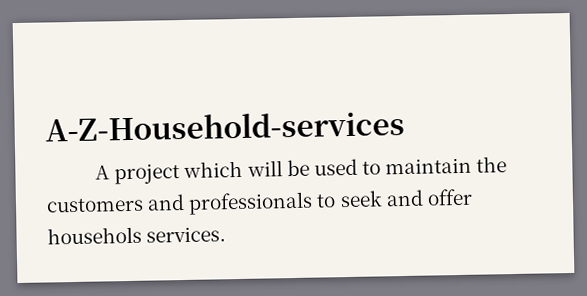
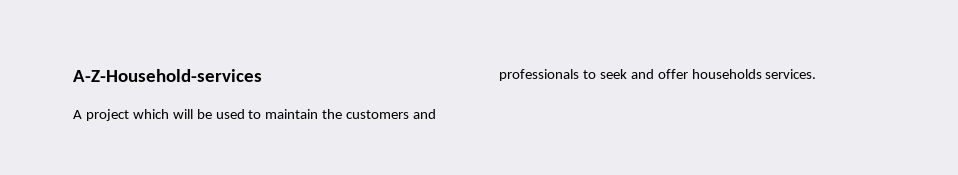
- A project which will be used to maintain the customers and professionals to seek and offer househols services.
+ A project which will be used to maintain the customers and professionals to seek and offer households services.

